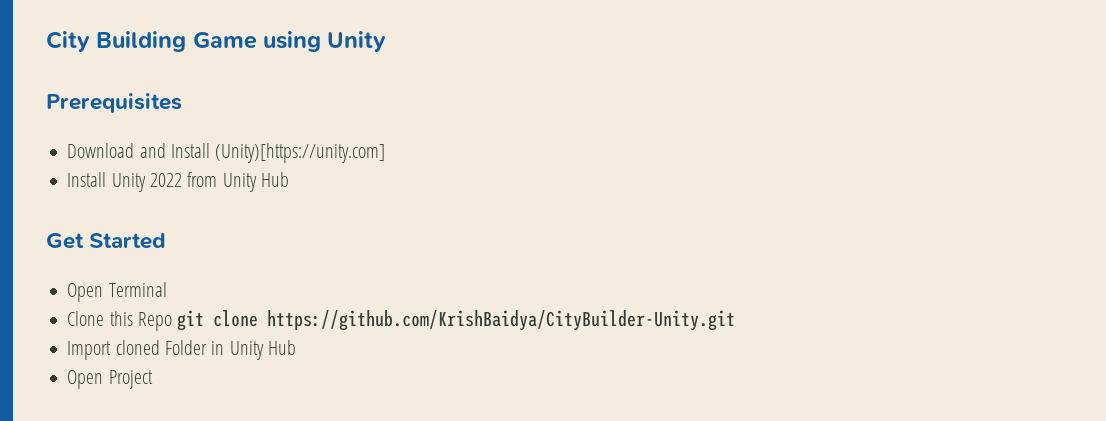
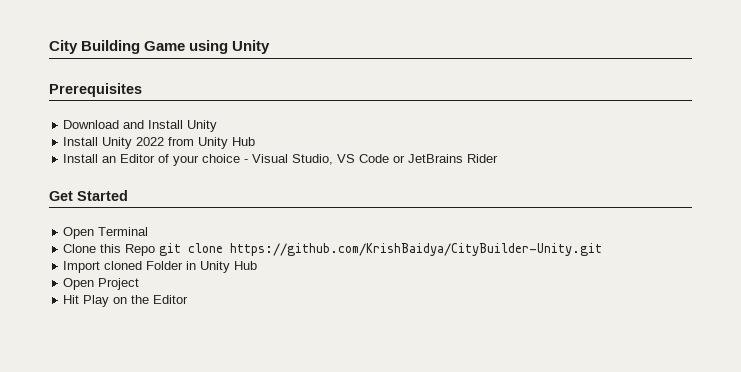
- Download and Install (Unity)[https://unity.com]
+ Download and Install Unity
+ Install an Editor of your choice - Visual Studio, VS Code or JetBrains Rider
+ Hit Play on the Editor

